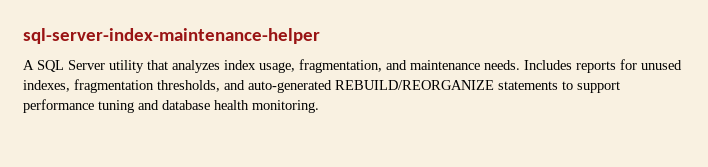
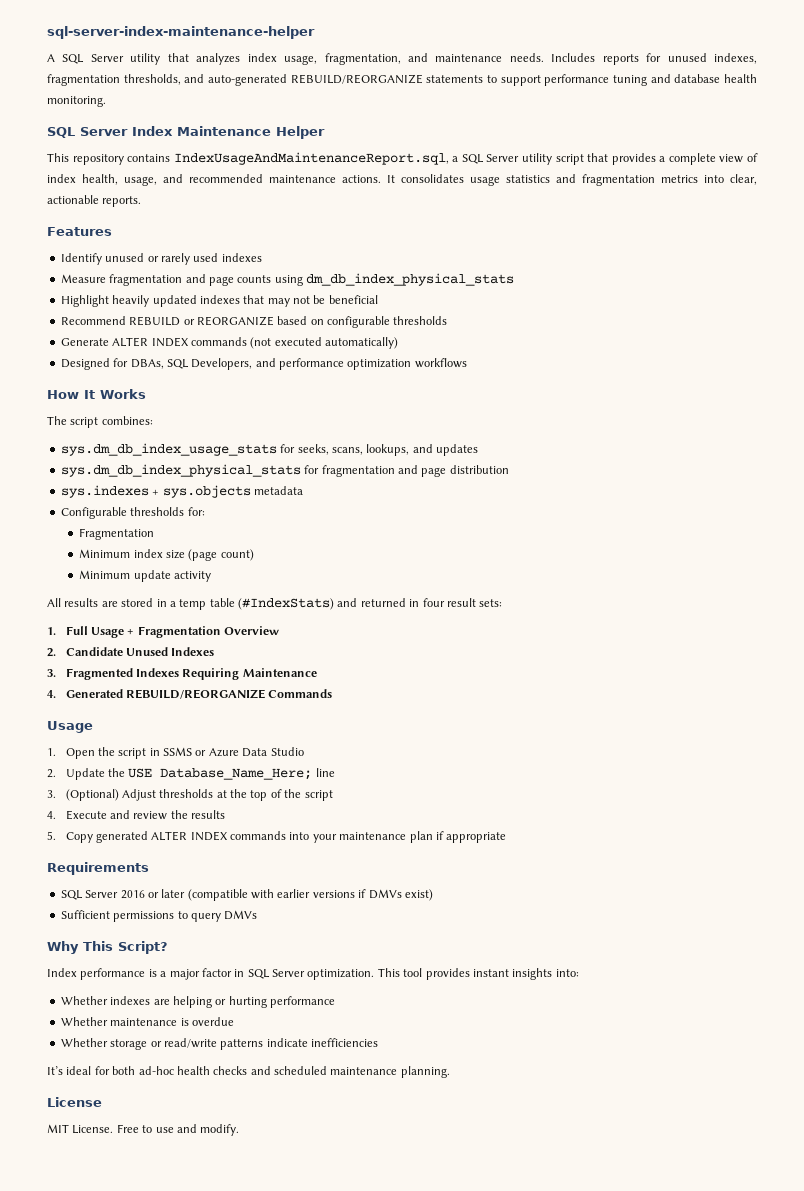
+ SQL Server Index Maintenance Helper
+ This repository contains IndexUsageAndMaintenanceReport.sql, a SQL Server utility script that provides a complete view of index health, usage, and recommended maintenance actions. It consolidates usage statistics and fragmentation metrics into clear, actionable reports.
+ Features
+ Identify unused or rarely used indexes
+ Measure fragmentation and page counts using dm_db_index_physical_stats
+ Highlight heavily updated indexes that may not be beneficial
+ Recommend REBUILD or REORGANIZE based on configurable thresholds
+ Generate ALTER INDEX commands (not executed automatically)
+ Designed for DBAs, SQL Developers, and performance optimization workflows
+ How It Works
+ The script combines:
+ sys.dm_db_index_usage_stats for seeks, scans, lookups, and updates
+ sys.dm_db_index_physical_stats for fragmentation and page distribution
+ sys.indexes + sys.objects metadata
+ Configurable thresholds for:
+ Fragmentation
+ Minimum index size (page count)
+ Minimum update activity
+ All results are stored in a temp table (#IndexStats) and returned in four result sets:
+ 1. Full Usage + Fragmentation Overview
+ 2. Candidate Unused Indexes
+ 3. Fragmented Indexes Requiring Maintenance
+ 4. Generated REBUILD/REORGANIZE Commands
+ Usage
+ 1. Open the script in SSMS or Azure Data Studio
+ 2. Update the USE Database_Name_Here; line
+ 3. (Optional) Adjust thresholds at the top of the script
+ 4. Execute and review the results
+ 5. Copy generated ALTER INDEX commands into your maintenance plan if appropriate
+ Requirements
+ SQL Server 2016 or later (compatible with earlier versions if DMVs exist)
+ Sufficient permissions to query DMVs
+ Why This Script?
+ Index performance is a major factor in SQL Server optimization. This tool provides instant insights into:
+ Whether indexes are helping or hurting performance
+ Whether maintenance is overdue
+ Whether storage or read/write patterns indicate inefficiencies
+ It’s ideal for both ad-hoc health checks and scheduled maintenance planning.
+ License
+ MIT License. Free to use and modify.

